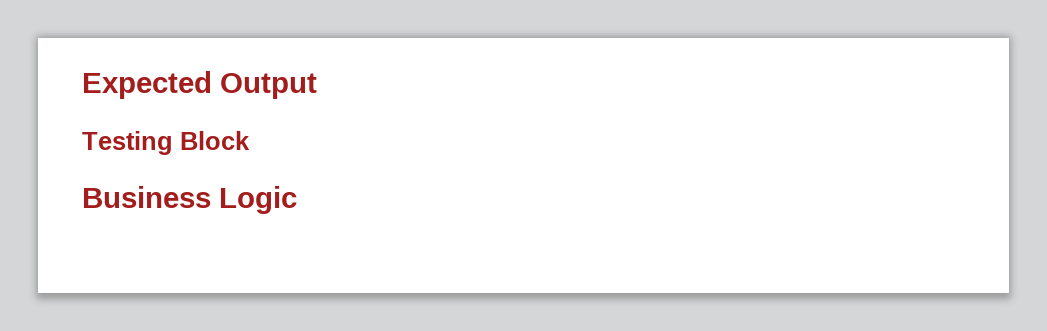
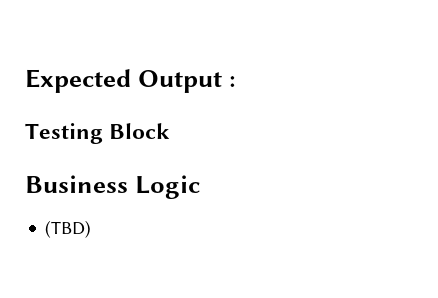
- Expected Output
+ Expected Output :
+ (TBD)

